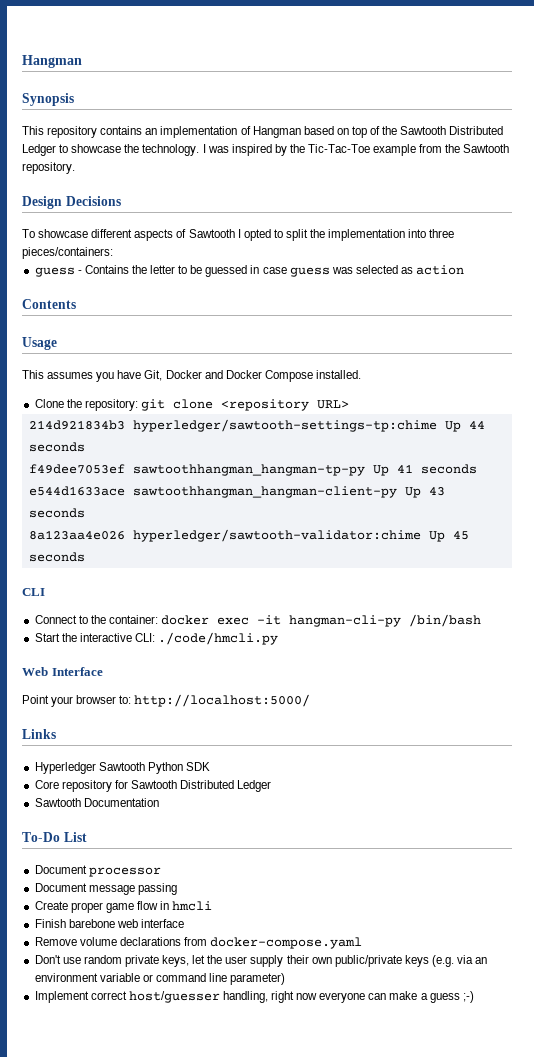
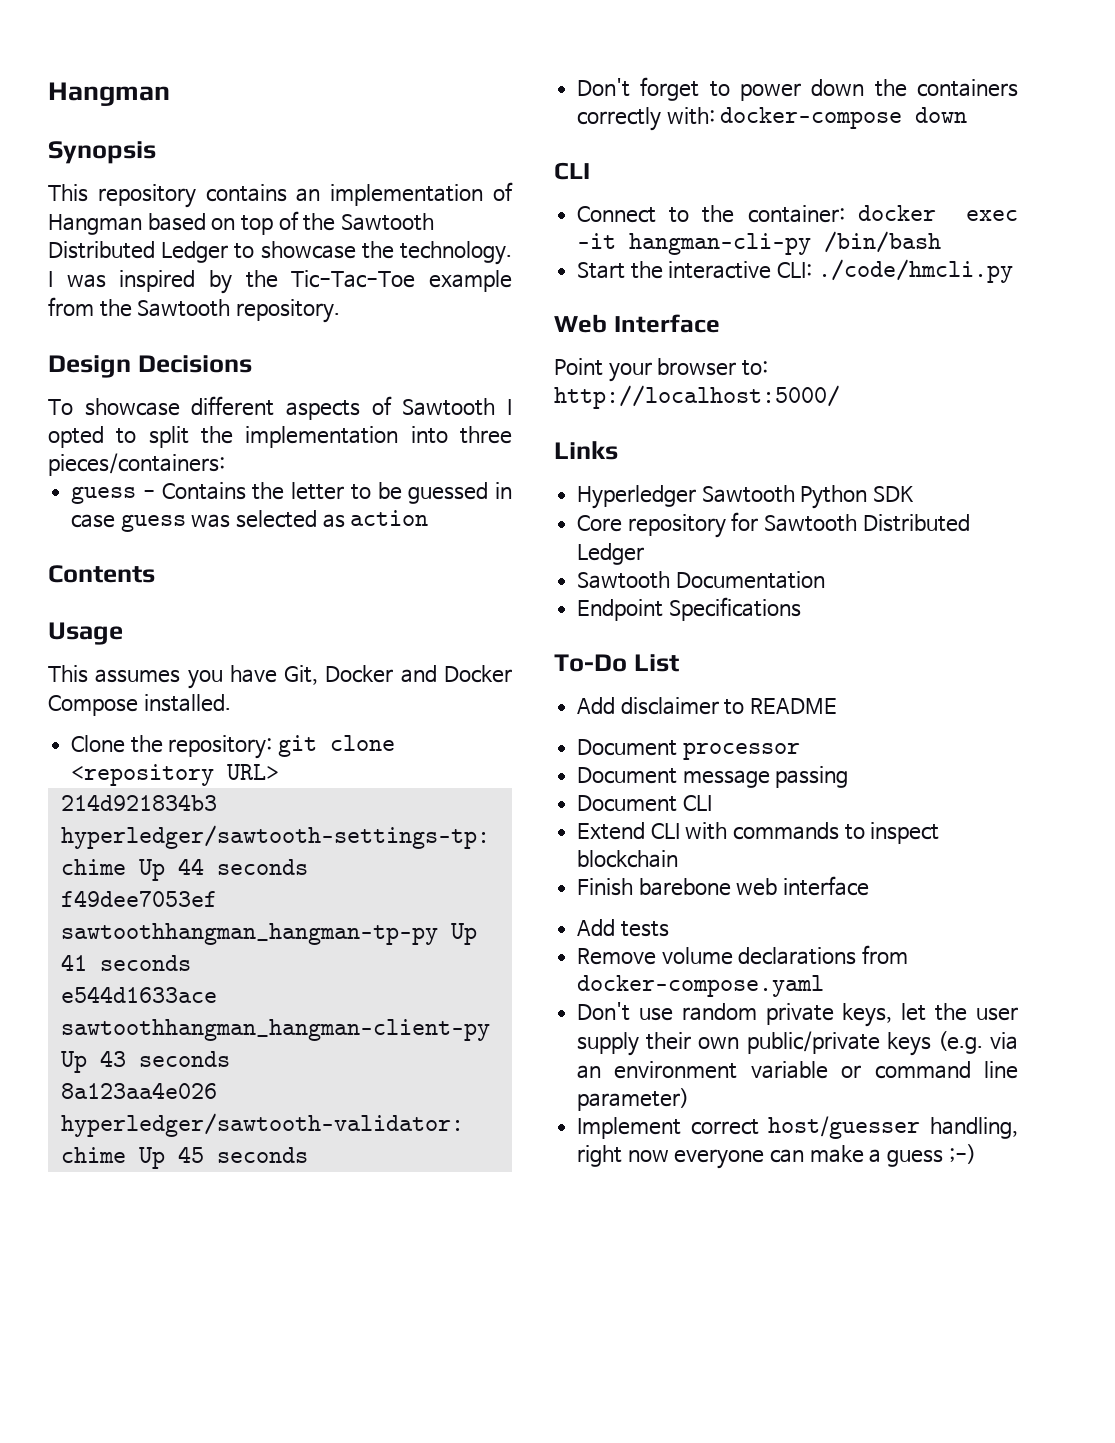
+ Don't forget to power down the containers correctly with: docker-compose down
+ Endpoint Specifications
+ Add disclaimer to README
- Create proper game flow in hmcli
+ Document CLI
+ Extend CLI with commands to inspect blockchain
+ Add tests

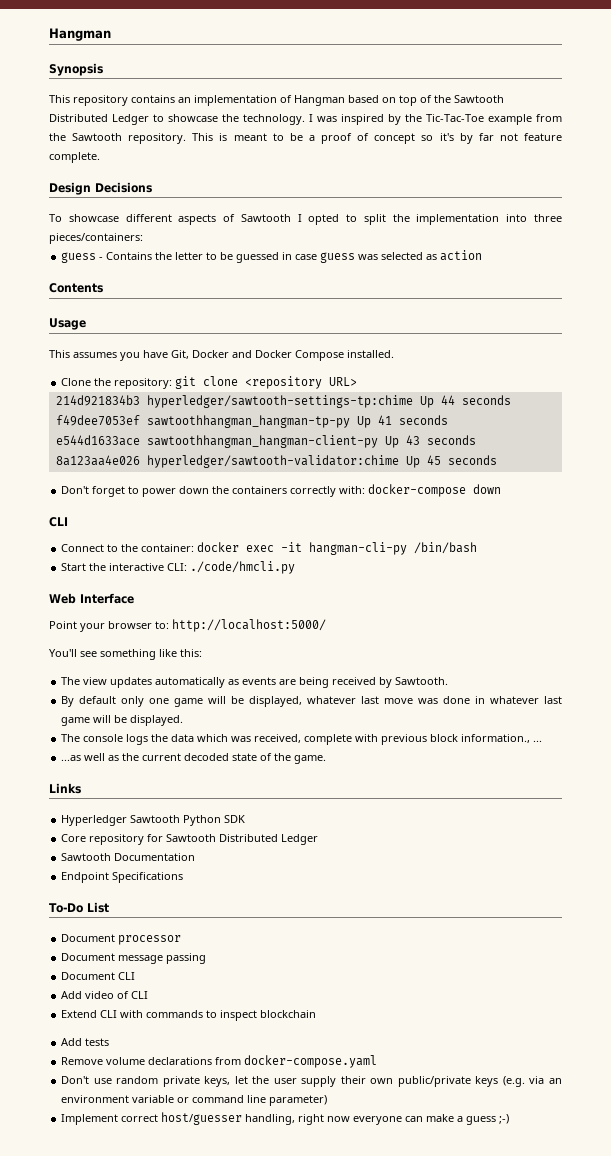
+ This is meant to be a proof of concept so it's by far not feature complete.
+ You'll see something like this:
+ The view updates automatically as events are being received by Sawtooth.
+ By default only one game will be displayed, whatever last move was done in whatever last game will be displayed.
+ The console logs the data which was received, complete with previous block information., ...
+ ...as well as the current decoded state of the game.
- Add disclaimer to README
+ Add video of CLI
- Finish barebone web interface

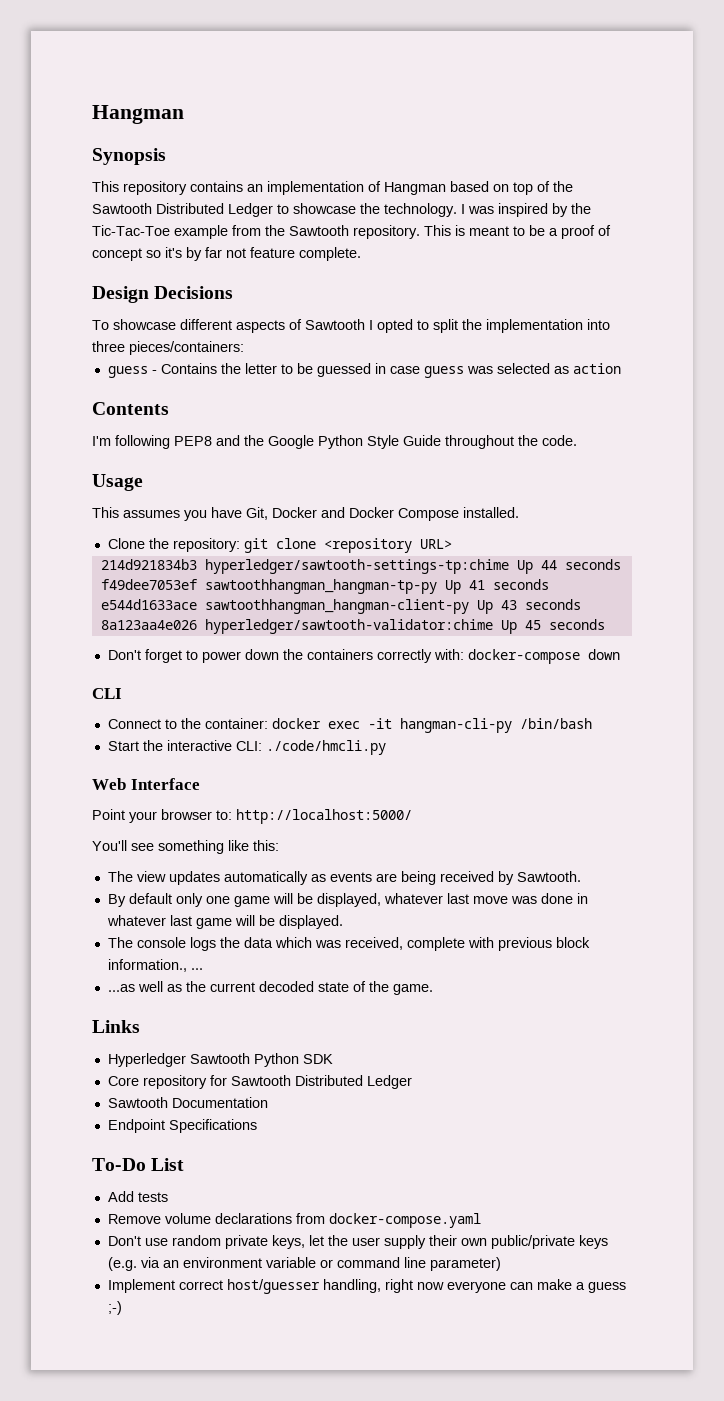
+ I'm following PEP8 and the Google Python Style Guide throughout the code.
- Document processor
- Document message passing
- Document CLI
- Add video of CLI
- Extend CLI with commands to inspect blockchain

